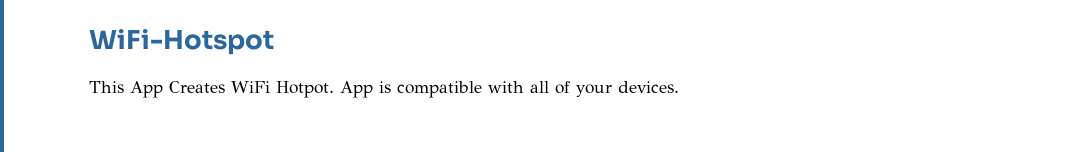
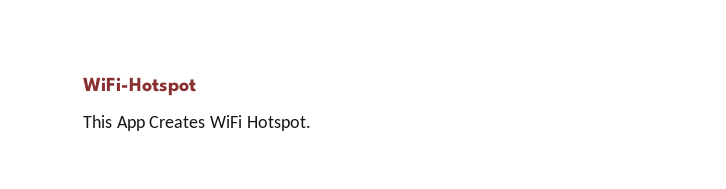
- This App Creates WiFi Hotpot. App is compatible with all of your devices.
+ This App Creates WiFi Hotspot.

